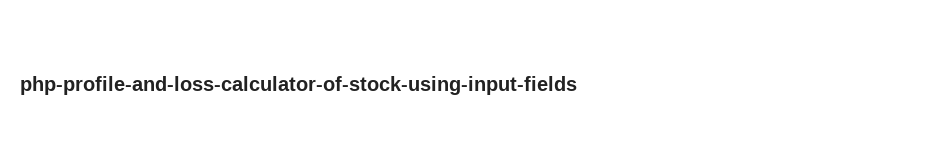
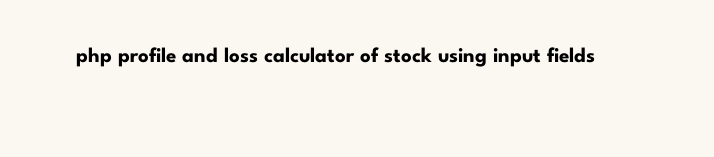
- php-profile-and-loss-calculator-of-stock-using-input-fields
+ php profile and loss calculator of stock using input fields

